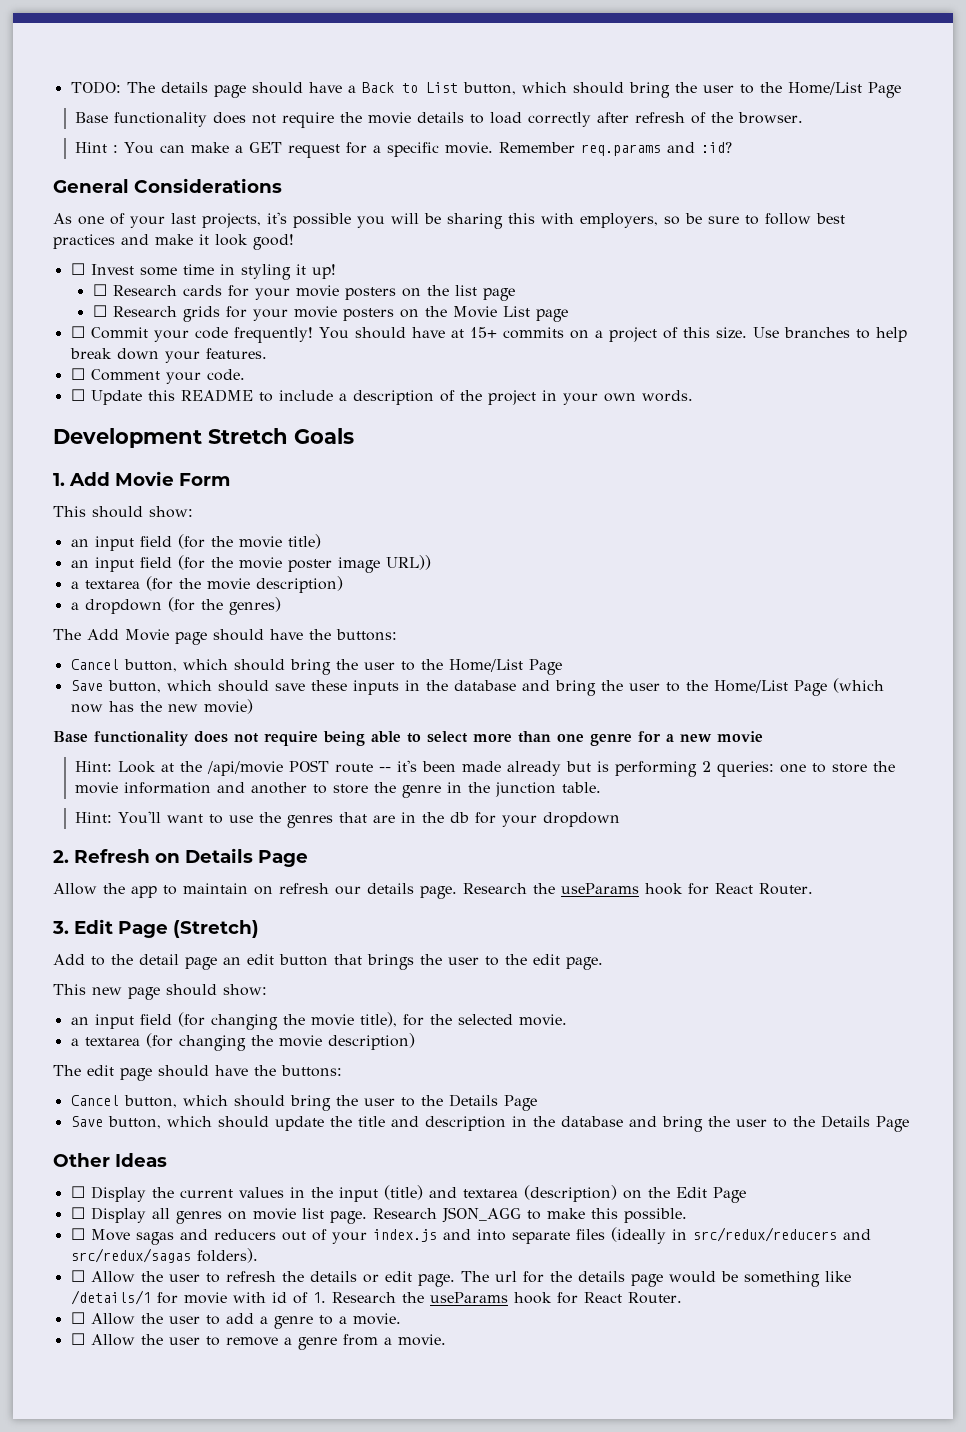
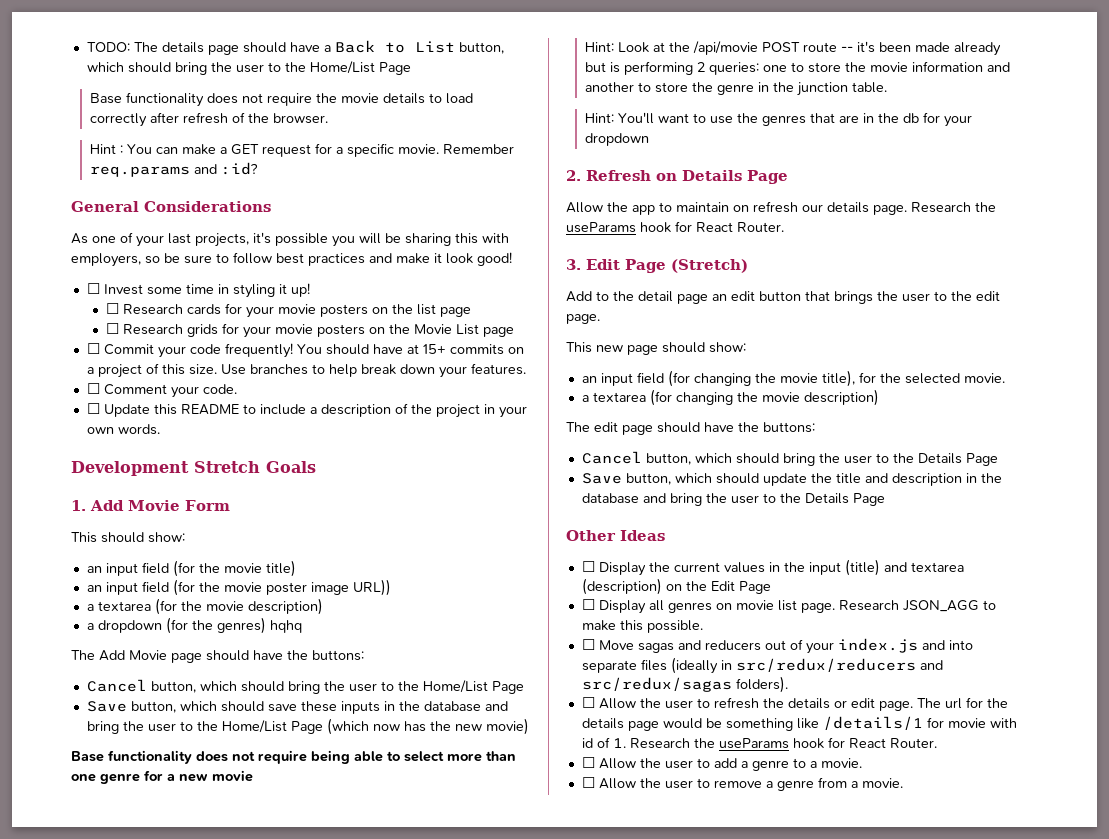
- a dropdown (for the genres)
+ a dropdown (for the genres) hqhq

